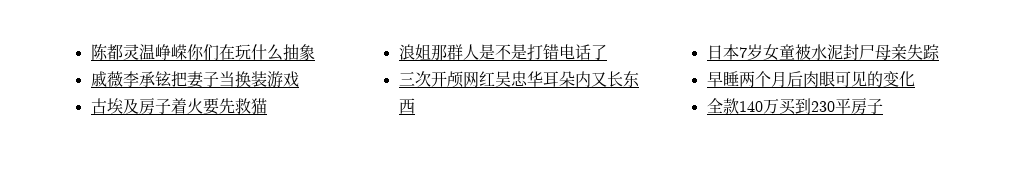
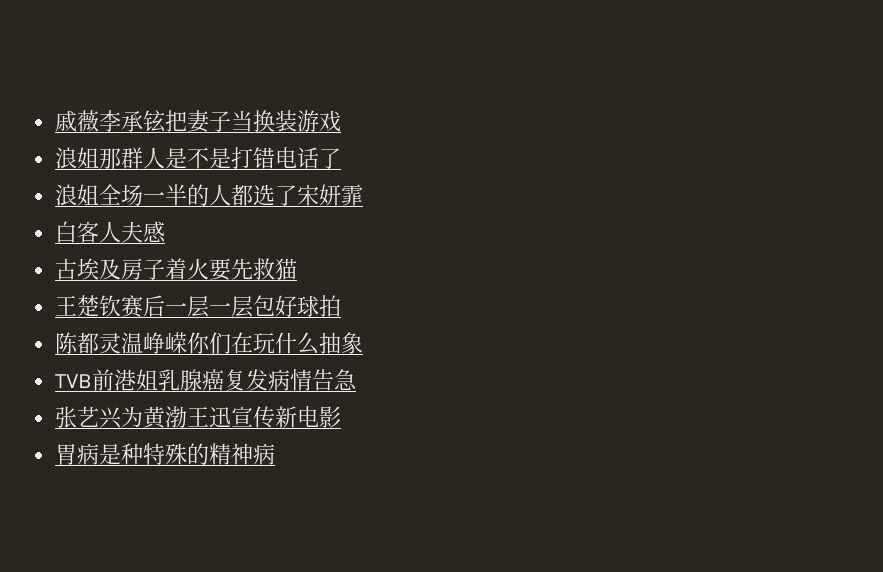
+ 戚薇李承铉把妻子当换装游戏
+ 浪姐那群人是不是打错电话了
+ 浪姐全场一半的人都选了宋妍霏
+ 白客人夫感
+ 古埃及房子着火要先救猫
+ 王楚钦赛后一层一层包好球拍
- 戚薇李承铉把妻子当换装游戏
- 古埃及房子着火要先救猫
- 浪姐那群人是不是打错电话了
- 三次开颅网红吴忠华耳朵内又长东西
- 日本7岁女童被水泥封尸母亲失踪
- 早睡两个月后肉眼可见的变化
- 全款140万买到230平房子
+ TVB前港姐乳腺癌复发病情告急
+ 张艺兴为黄渤王迅宣传新电影
+ 胃病是种特殊的精神病

